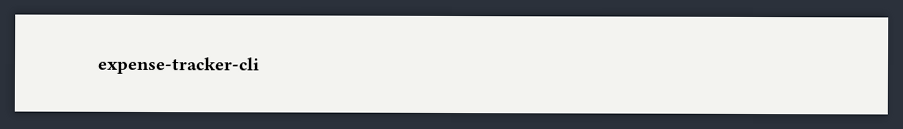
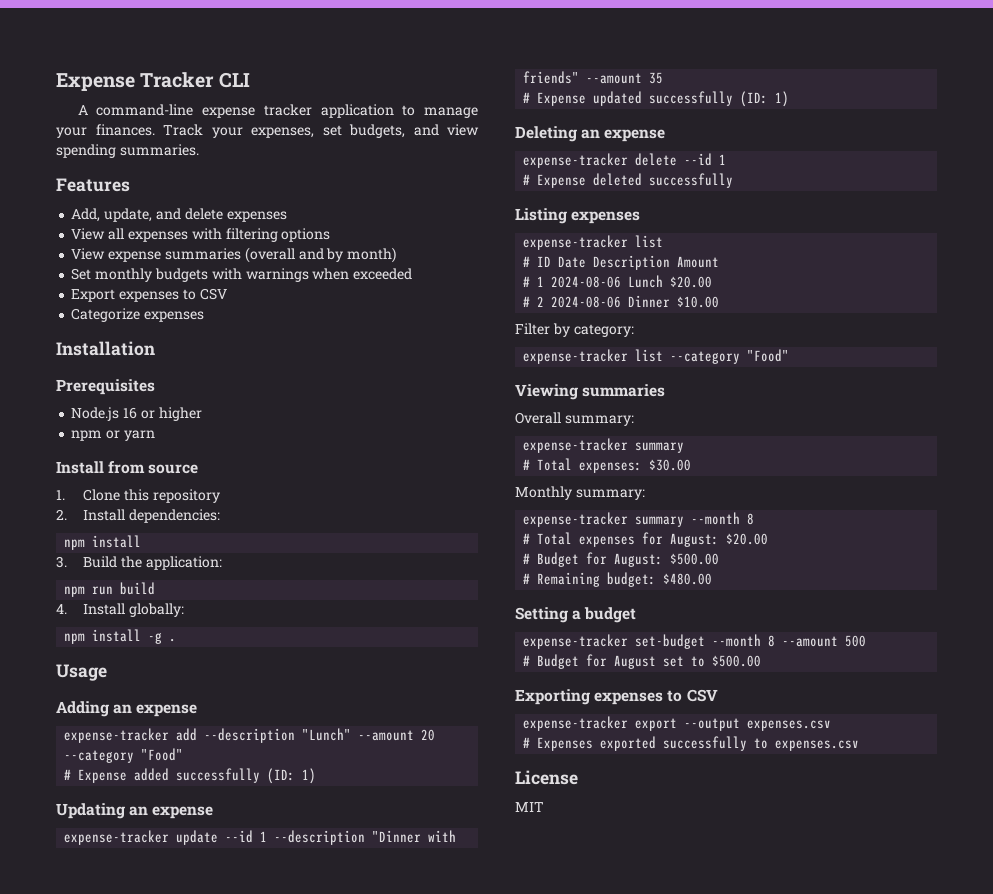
- expense-tracker-cli
+ Expense Tracker CLI
+ A command-line expense tracker application to manage your finances. Track your expenses, set budgets, and view spending summaries.
+ Features
+ Add, update, and delete expenses
+ View all expenses with filtering options
+ View expense summaries (overall and by month)
+ Set monthly budgets with warnings when exceeded
+ Export expenses to CSV
+ Categorize expenses
+ Installation
+ Prerequisites
+ Node.js 16 or higher
+ npm or yarn
+ Install from source
+ 1. Clone this repository
+ 2. Install dependencies:
+ npm install
+ 3. Build the application:
+ npm run build
+ 4. Install globally:
+ npm install -g .
+ Usage
+ Adding an expense
+ expense-tracker add --description "Lunch" --amount 20 --category "Food"
+ # Expense added successfully (ID: 1)
+ Updating an expense
+ expense-tracker update --id 1 --description "Dinner with friends" --amount 35
+ # Expense updated successfully (ID: 1)
+ Deleting an expense
+ expense-tracker delete --id 1
+ # Expense deleted successfully
+ Listing expenses
+ expense-tracker list
+ # ID Date Description Amount
+ # 1 2024-08-06 Lunch $20.00
+ # 2 2024-08-06 Dinner $10.00
+ Filter by category:
+ expense-tracker list --category "Food"
+ Viewing summaries
+ Overall summary:
+ expense-tracker summary
+ # Total expenses: $30.00
+ Monthly summary:
+ expense-tracker summary --month 8
+ # Total expenses for August: $20.00
+ # Budget for August: $500.00
+ # Remaining budget: $480.00
+ Setting a budget
+ expense-tracker set-budget --month 8 --amount 500
+ # Budget for August set to $500.00
+ Exporting expenses to CSV
+ expense-tracker export --output expenses.csv
+ # Expenses exported successfully to expenses.csv
+ License
+ MIT

